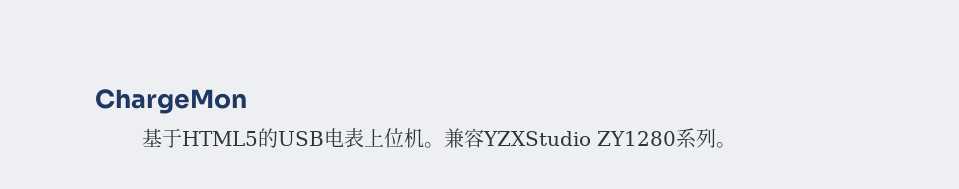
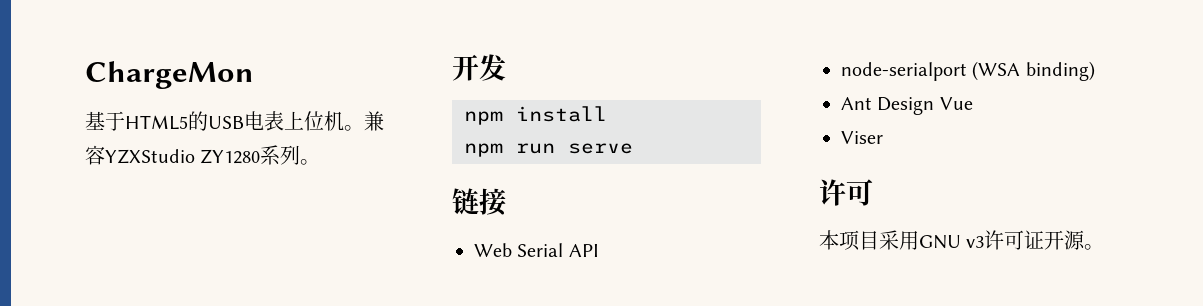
+ 开发
+ npm install
+ npm run serve
+ 链接
+ Web Serial API
+ node-serialport (WSA binding)
+ Ant Design Vue
+ Viser
+ 许可
+ 本项目采用GNU v3许可证开源。

